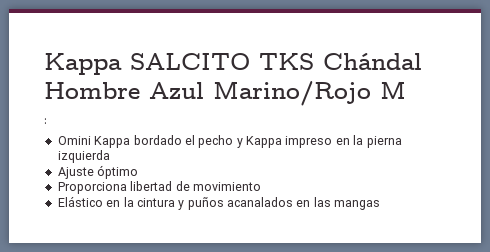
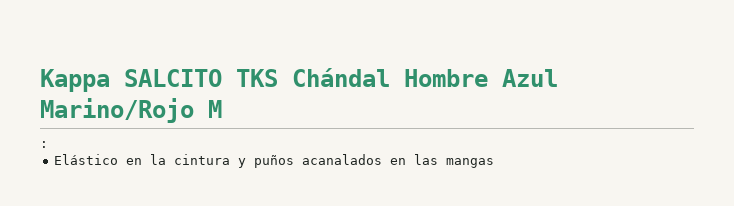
- Omini Kappa bordado el pecho y Kappa impreso en la pierna izquierda
- Ajuste óptimo
- Proporciona libertad de movimiento

